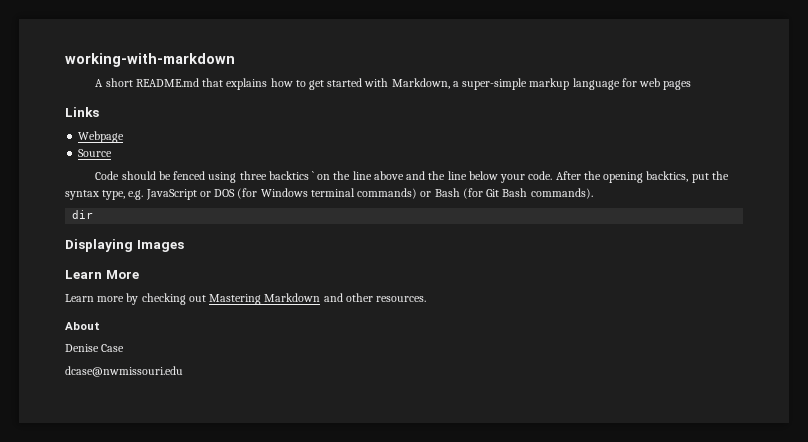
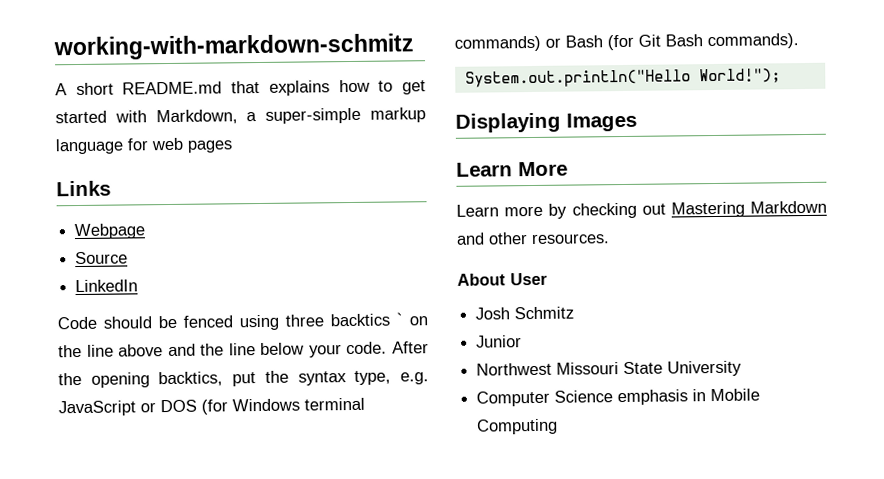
- working-with-markdown
+ working-with-markdown-schmitz
+ LinkedIn
- dir
+ System.out.println("Hello World!");
- About
- Denise Case
- dcase@nwmissouri.edu
+ About User
+ Josh Schmitz
+ Junior
+ Northwest Missouri State University
+ Computer Science emphasis in Mobile Computing

